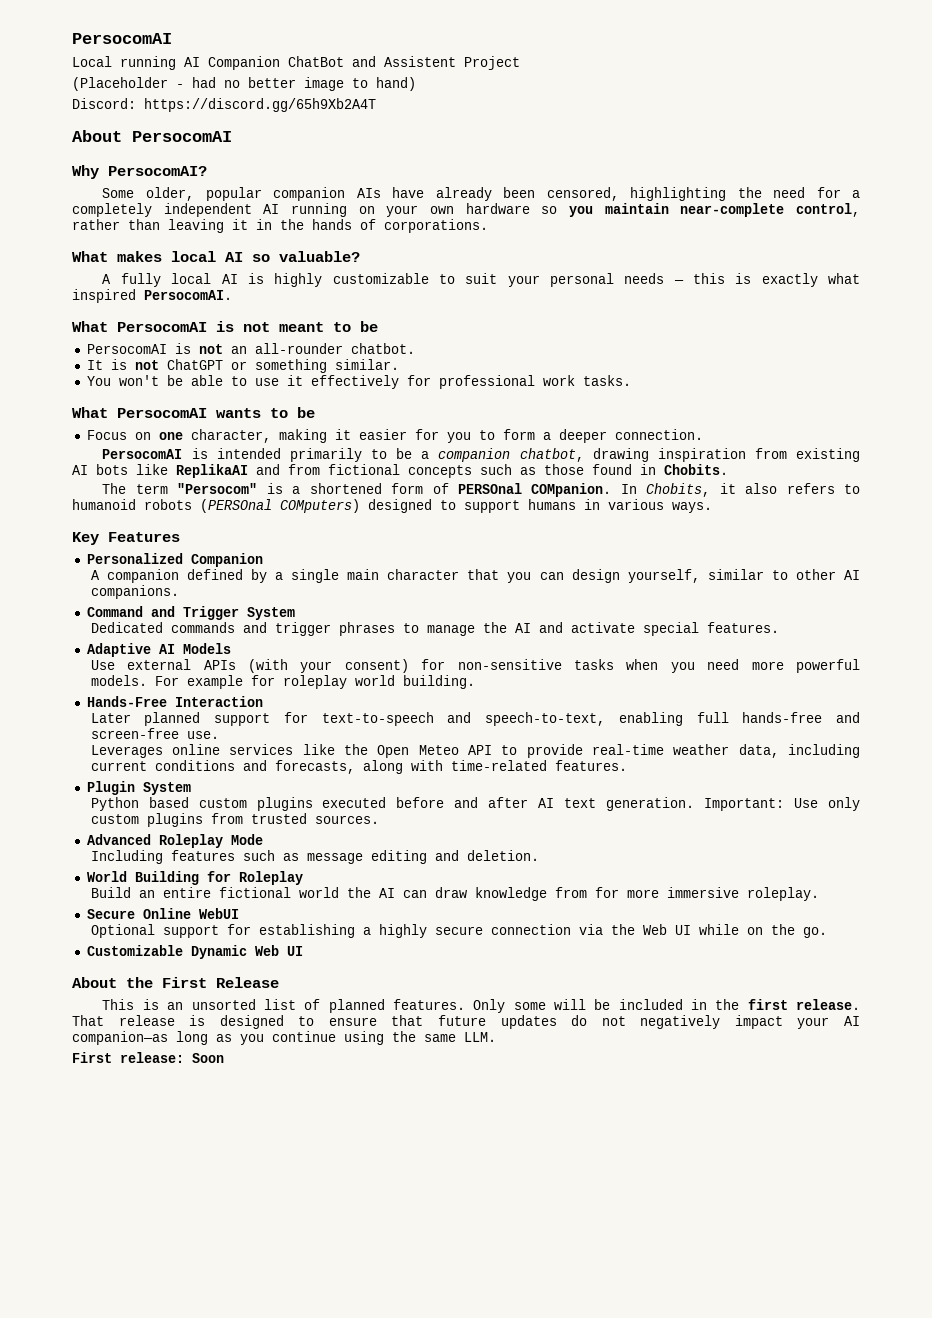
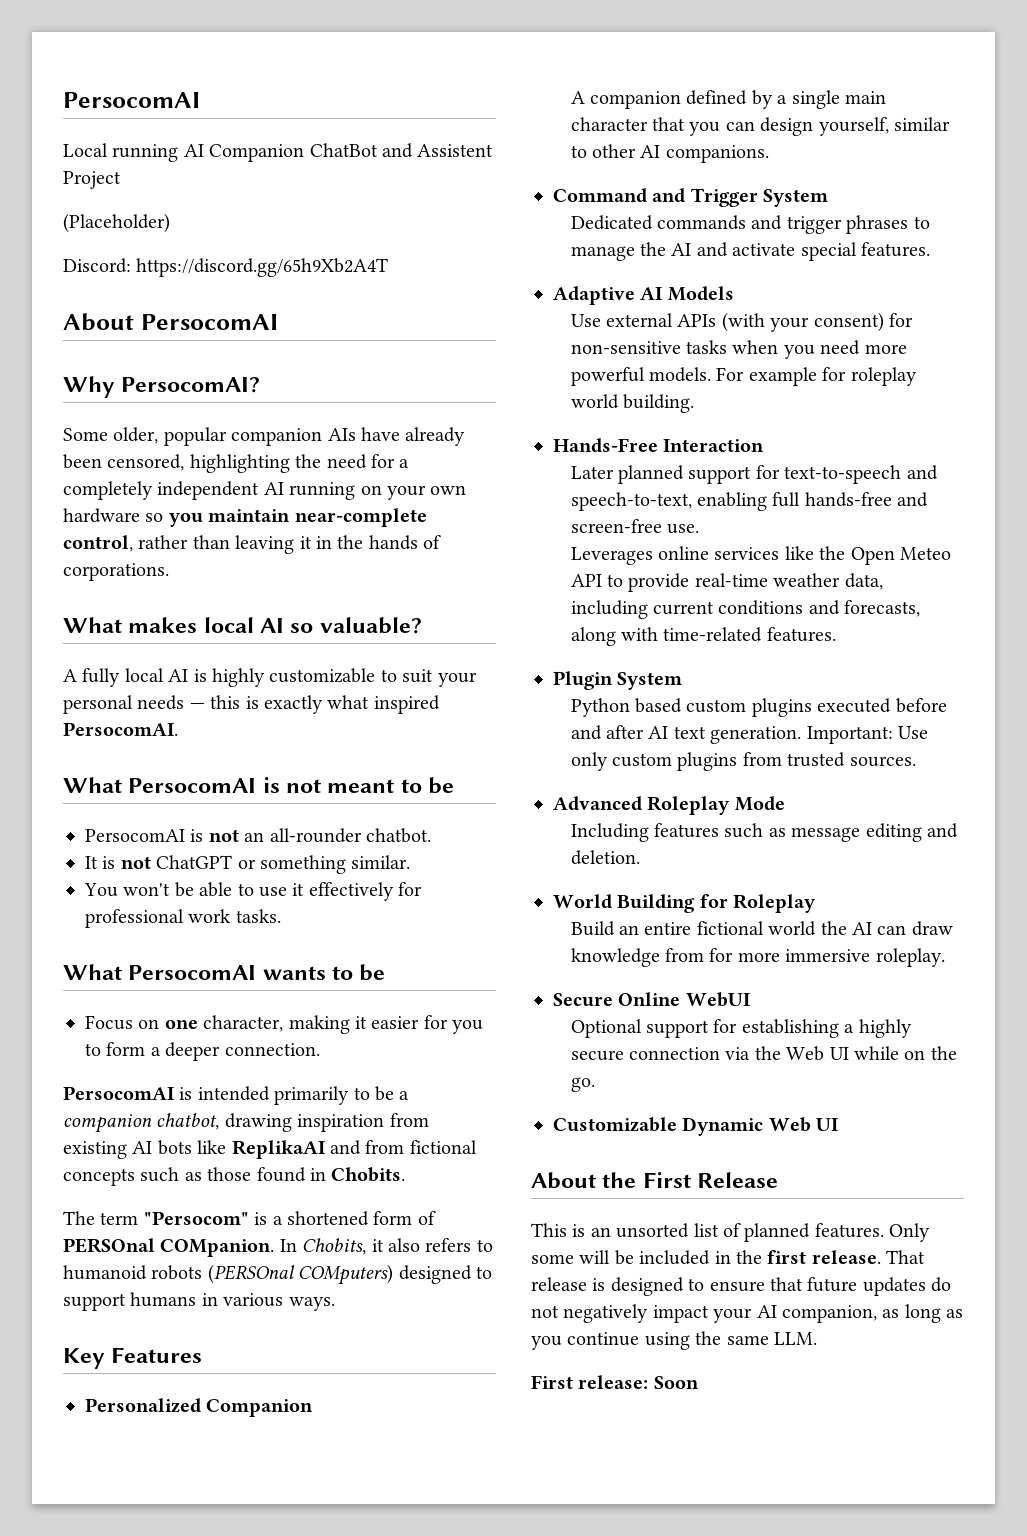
- (Placeholder - had no better image to hand)
+ (Placeholder)
- That release is designed to ensure that future updates do not negatively impact your AI companion—as long as you continue using the same LLM.
+ That release is designed to ensure that future updates do not negatively impact your AI companion, as long as you continue using the same LLM.

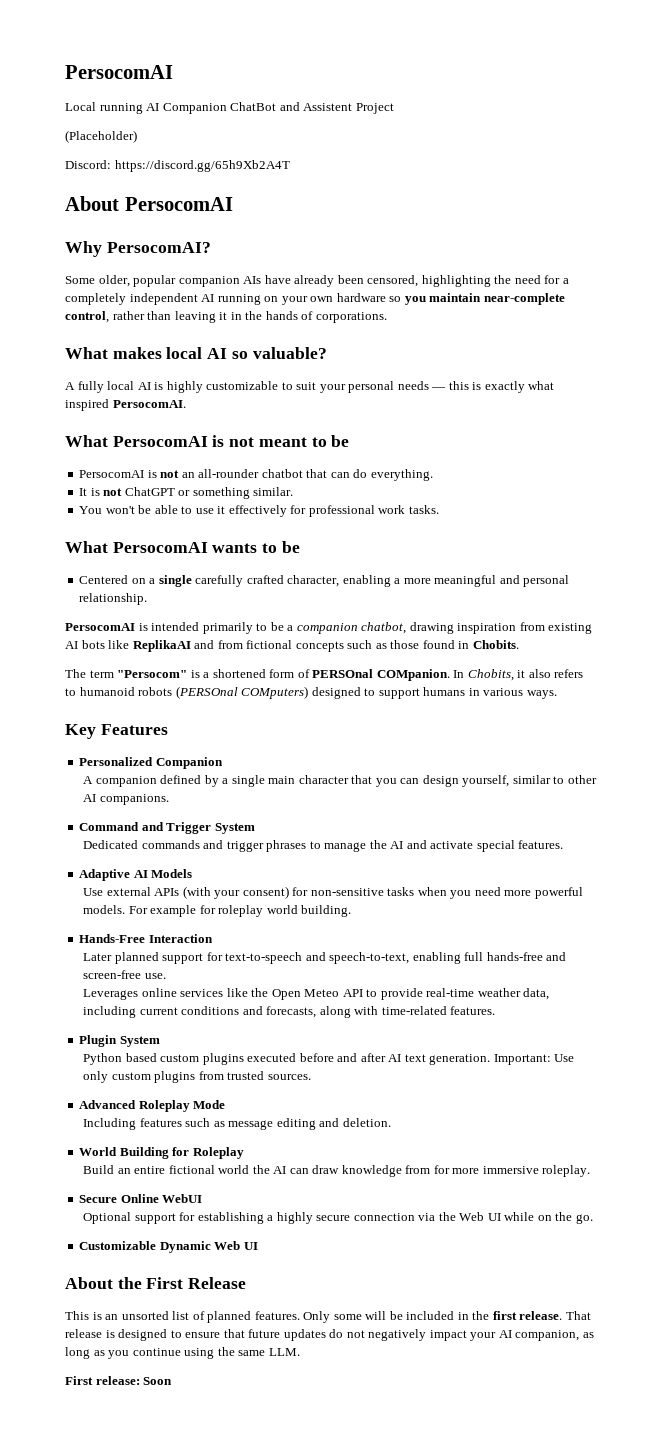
- PersocomAI is not an all-rounder chatbot.
+ PersocomAI is not an all-rounder chatbot that can do everything.
- Focus on one character, making it easier for you to form a deeper connection.
+ Centered on a single carefully crafted character, enabling a more meaningful and personal relationship.

